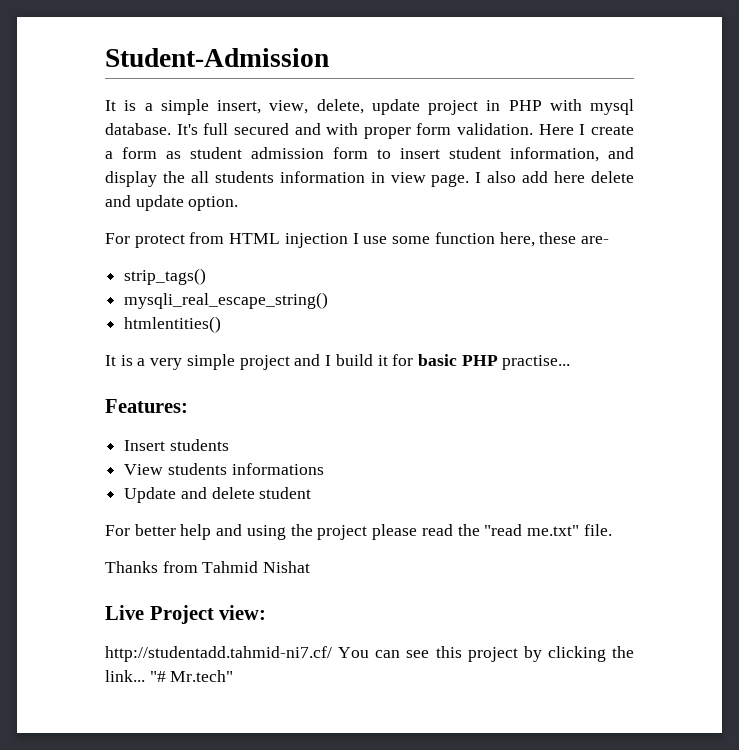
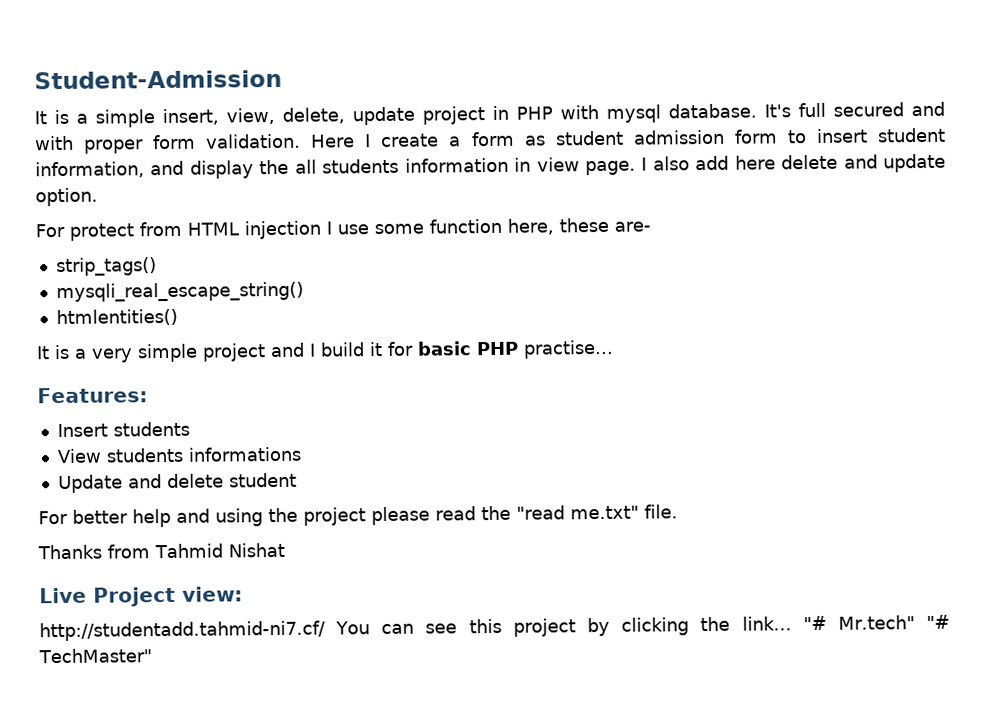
- "# Mr.tech"
+ "# Mr.tech" "# TechMaster"

